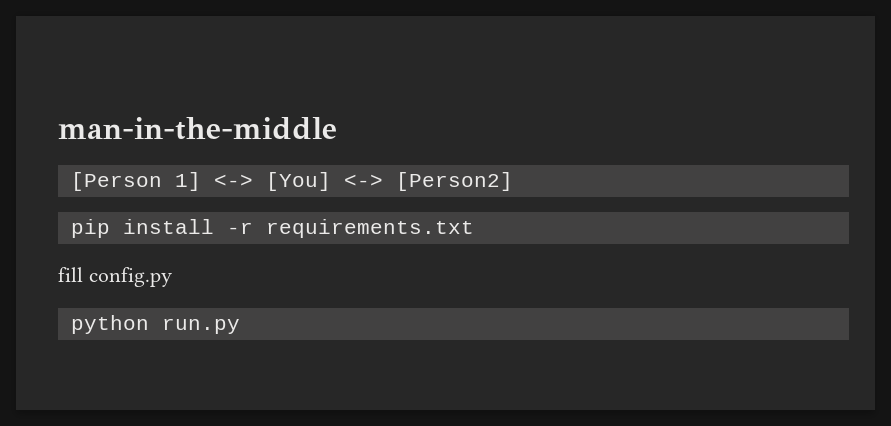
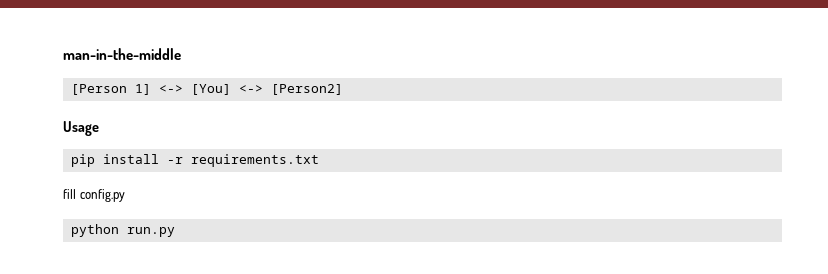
+ Usage

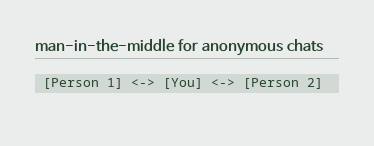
- man-in-the-middle
+ man-in-the-middle for anonymous chats
- [Person 1] <-> [You] <-> [Person2]
- Usage
- pip install -r requirements.txt
- fill config.py
- python run.py
+ [Person 1] <-> [You] <-> [Person 2]

